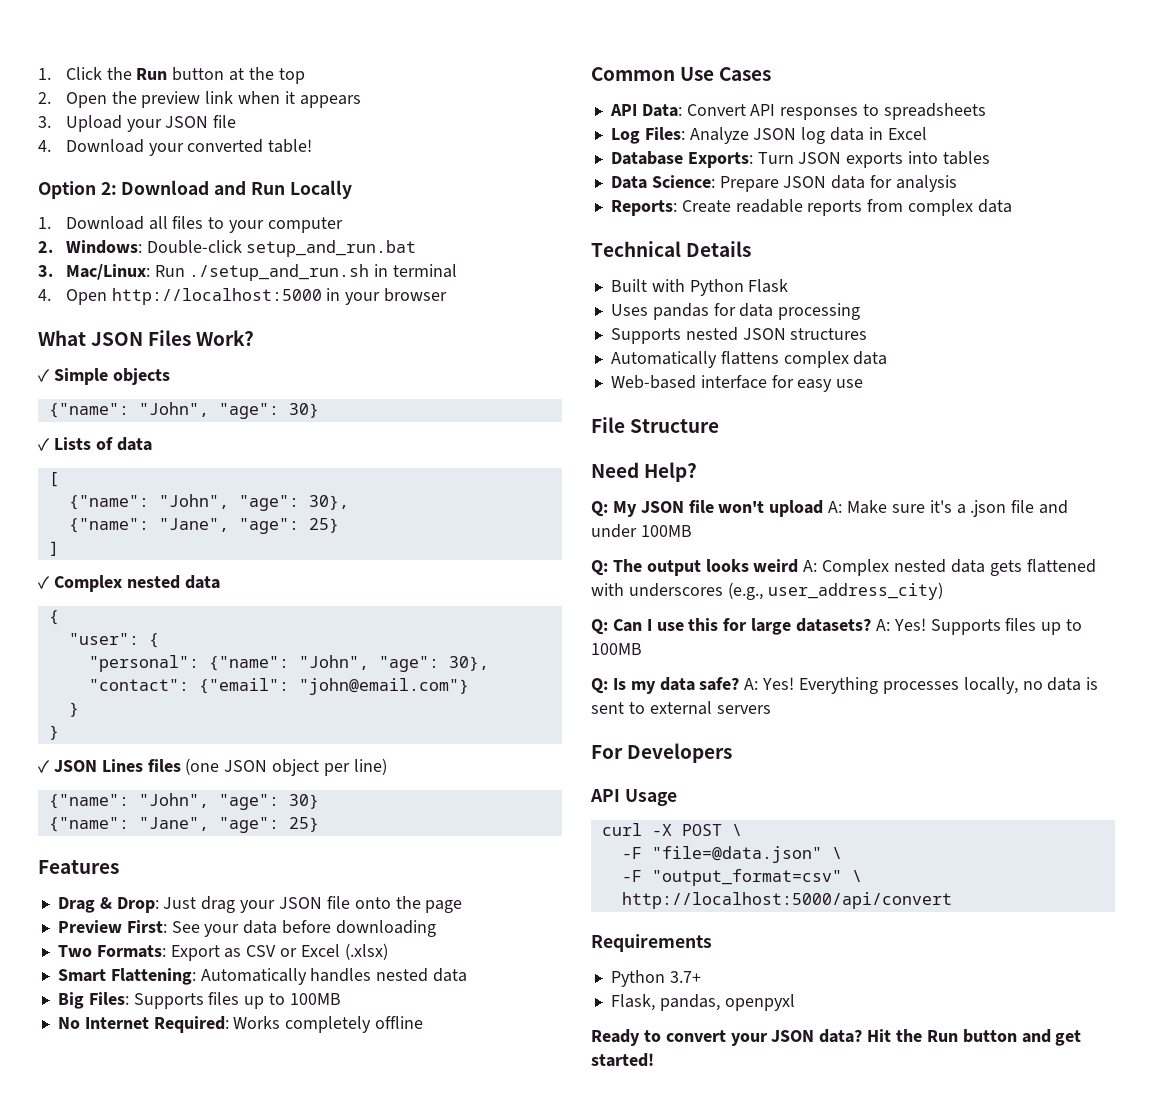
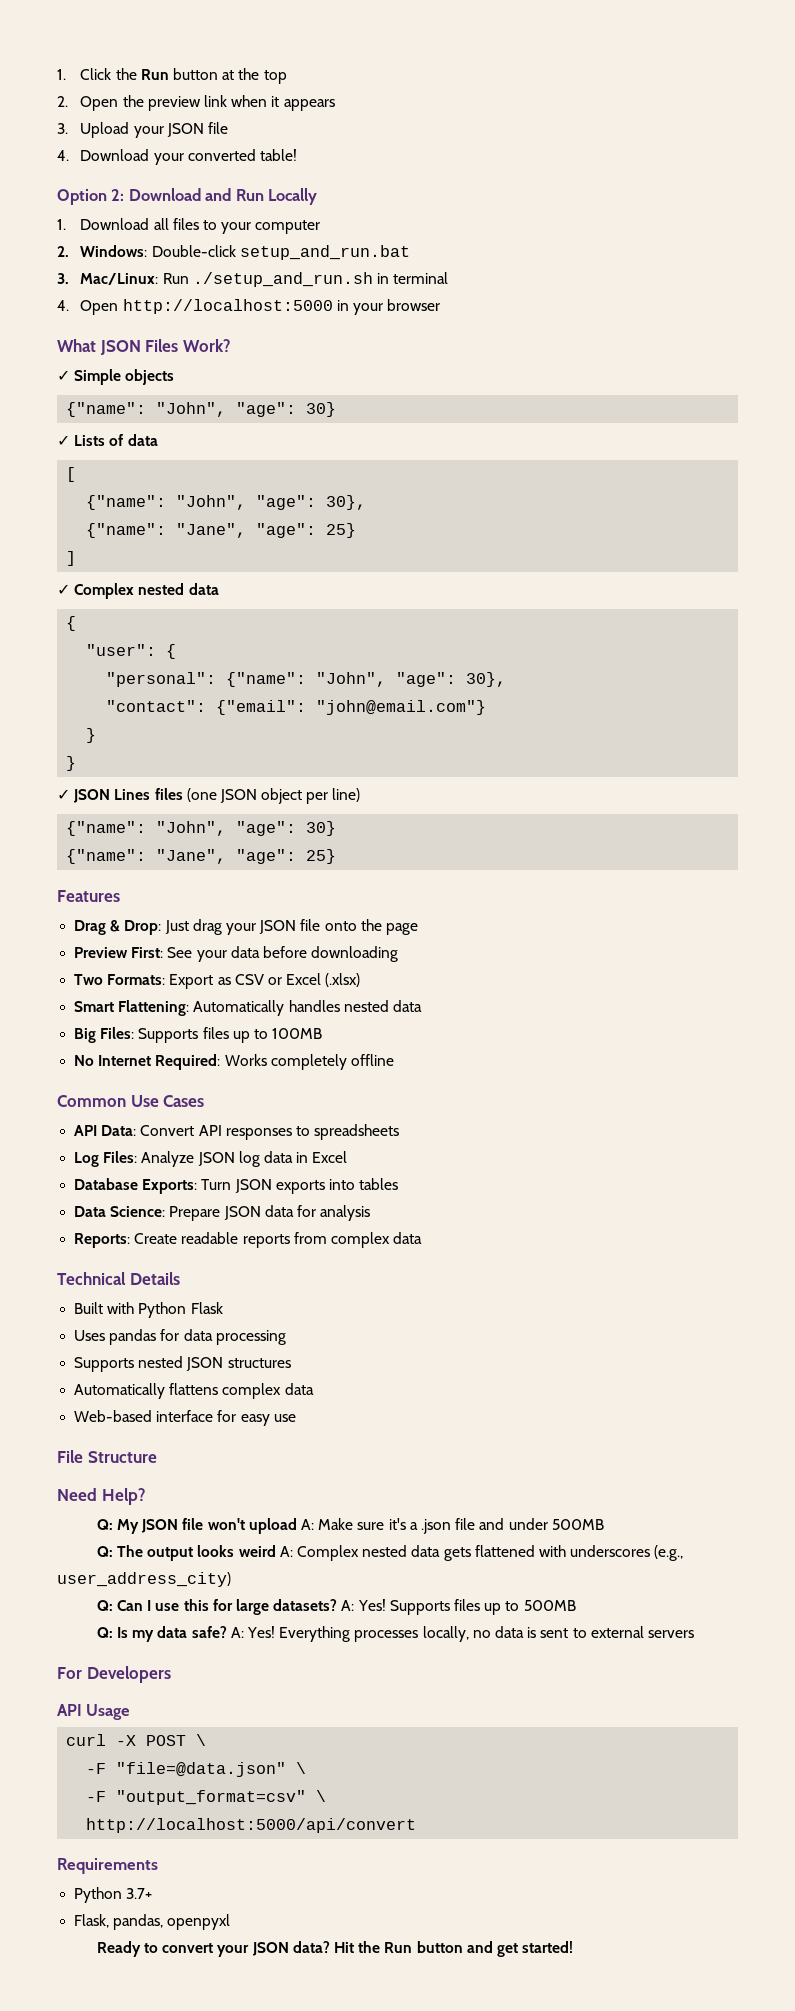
- Q: My JSON file won't upload A: Make sure it's a .json file and under 100MB
+ Q: My JSON file won't upload A: Make sure it's a .json file and under 500MB
- A: Yes! Supports files up to 100MB
+ A: Yes! Supports files up to 500MB

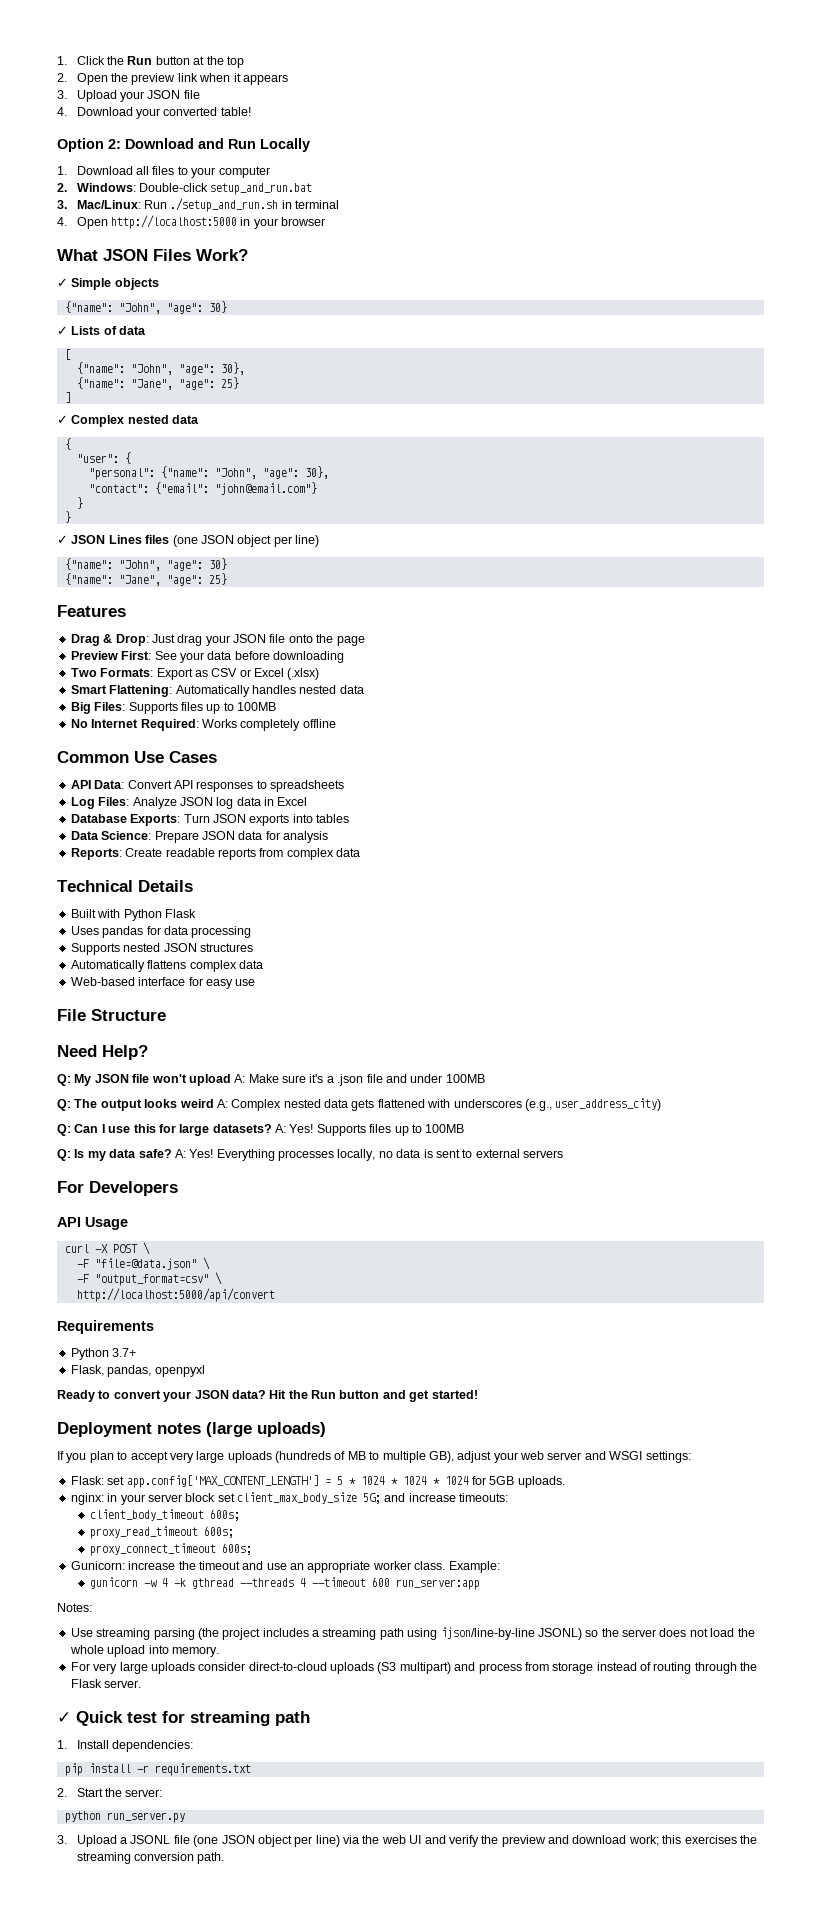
- Q: My JSON file won't upload A: Make sure it's a .json file and under 500MB
+ Q: My JSON file won't upload A: Make sure it's a .json file and under 100MB
- A: Yes! Supports files up to 500MB
+ A: Yes! Supports files up to 100MB
+ Deployment notes (large uploads)
+ If you plan to accept very large uploads (hundreds of MB to multiple GB), adjust your web server and WSGI settings:
+ Flask: set app.config['MAX_CONTENT_LENGTH'] = 5 * 1024 * 1024 * 1024 for 5GB uploads.
+ nginx: in your server block set client_max_body_size 5G; and increase timeouts:
+ client_body_timeout 600s;
+ proxy_read_timeout 600s;
+ proxy_connect_timeout 600s;
+ Gunicorn: increase the timeout and use an appropriate worker class. Example:
+ gunicorn -w 4 -k gthread --threads 4 --timeout 600 run_server:app
+ Notes:
+ Use streaming parsing (the project includes a streaming path using ijson/line-by-line JSONL) so the server does not load the whole upload into memory.
+ For very large uploads consider direct-to-cloud uploads (S3 multipart) and process from storage instead of routing through the Flask server.
+ ✓ Quick test for streaming path
+ 1. Install dependencies:
+ pip install -r requirements.txt
+ 2. Start the server:
+ python run_server.py
+ 3. Upload a JSONL file (one JSON object per line) via the web UI and verify the preview and download work; this exercises the streaming conversion path.

